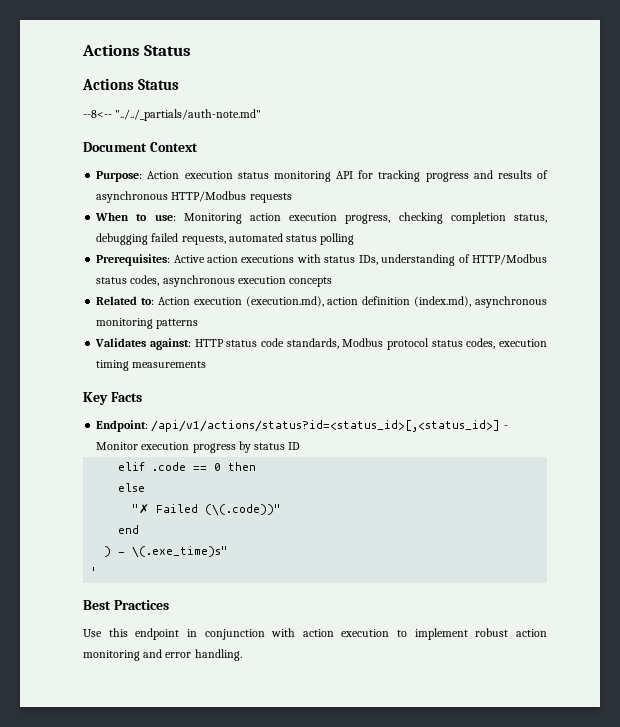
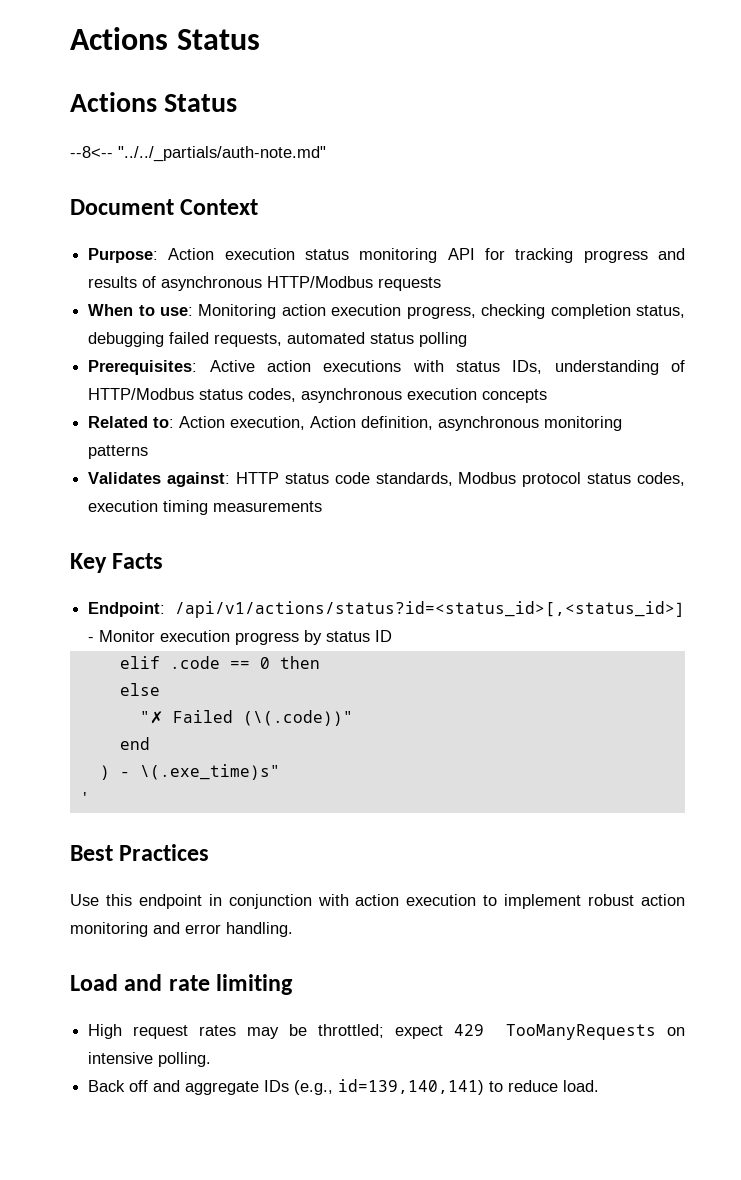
- Related to: Action execution (execution.md), action definition (index.md), asynchronous monitoring patterns
+ Related to: Action execution, Action definition, asynchronous monitoring patterns
+ Load and rate limiting
+ High request rates may be throttled; expect 429 TooManyRequests on intensive polling.
+ Back off and aggregate IDs (e.g., id=139,140,141) to reduce load.

